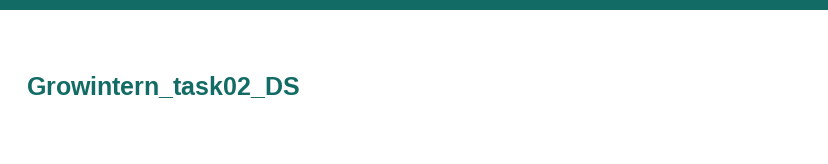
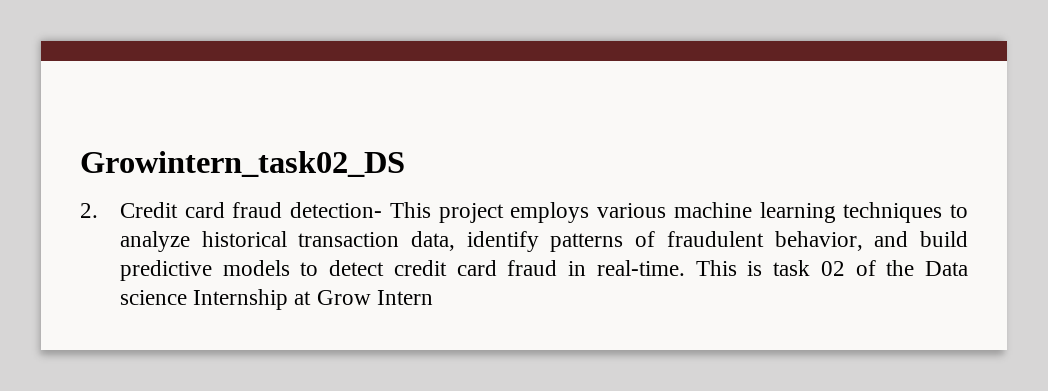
+ 2. Credit card fraud detection- This project employs various machine learning techniques to analyze historical transaction data, identify patterns of fraudulent behavior, and build predictive models to detect credit card fraud in real-time. This is task 02 of the Data science Internship at Grow Intern

